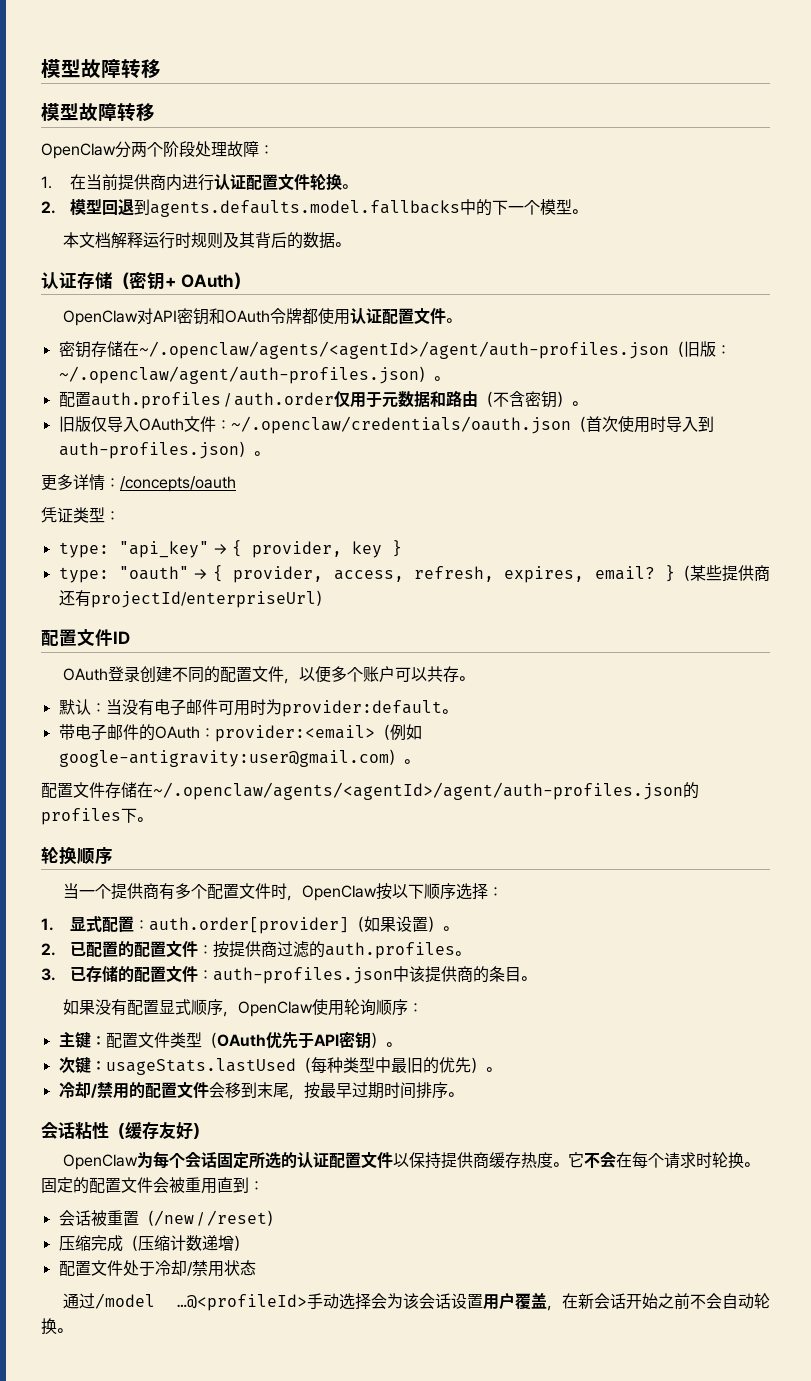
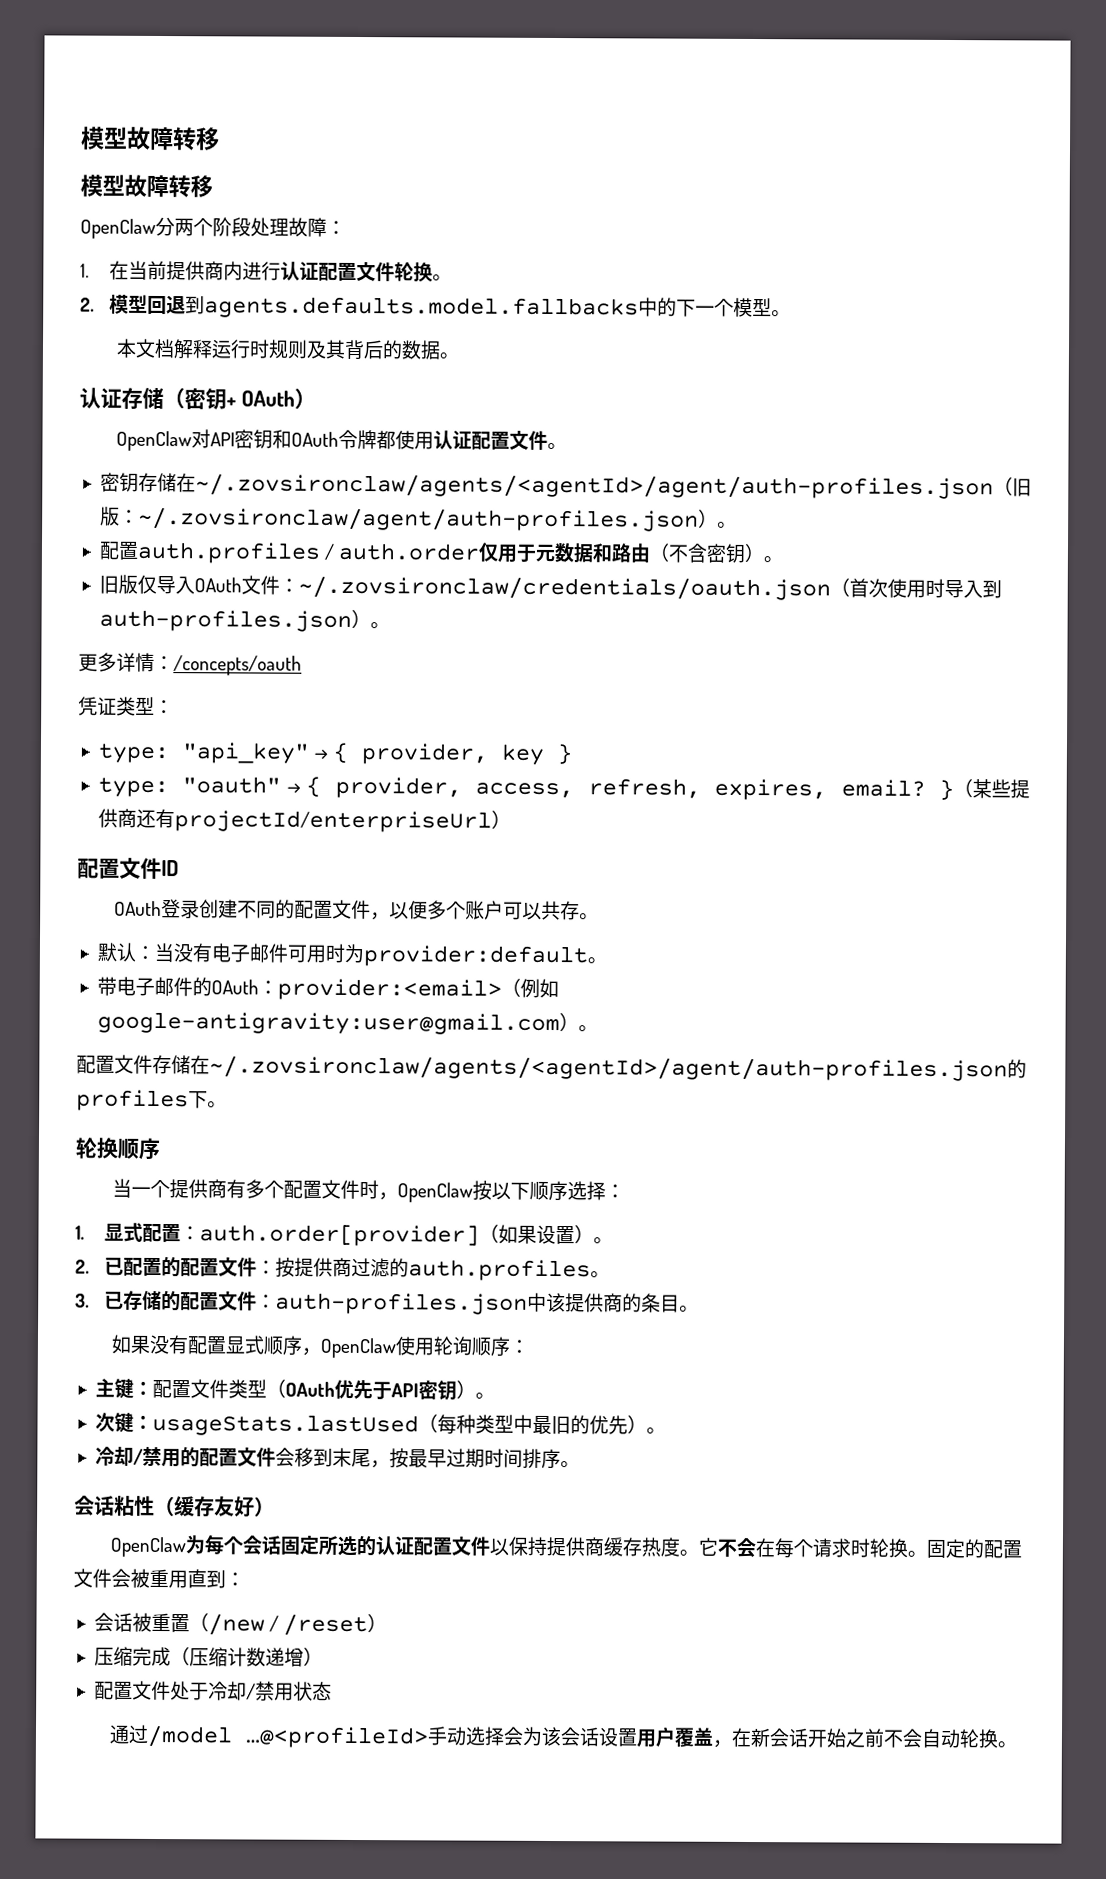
- 密钥存储在~/.openclaw/agents/<agentId>/agent/auth-profiles.json（旧版：~/.openclaw/agent/auth-profiles.json）。
+ 密钥存储在~/.zovsironclaw/agents/<agentId>/agent/auth-profiles.json（旧版：~/.zovsironclaw/agent/auth-profiles.json）。
- 旧版仅导入OAuth文件：~/.openclaw/credentials/oauth.json（首次使用时导入到auth-profiles.json）。
+ 旧版仅导入OAuth文件：~/.zovsironclaw/credentials/oauth.json（首次使用时导入到auth-profiles.json）。
- 配置文件存储在~/.openclaw/agents/<agentId>/agent/auth-profiles.json的profiles下。
+ 配置文件存储在~/.zovsironclaw/agents/<agentId>/agent/auth-profiles.json的profiles下。

